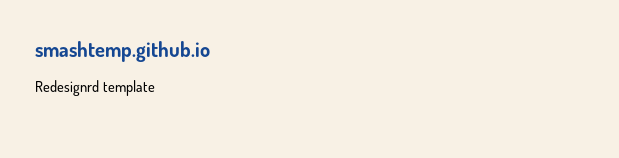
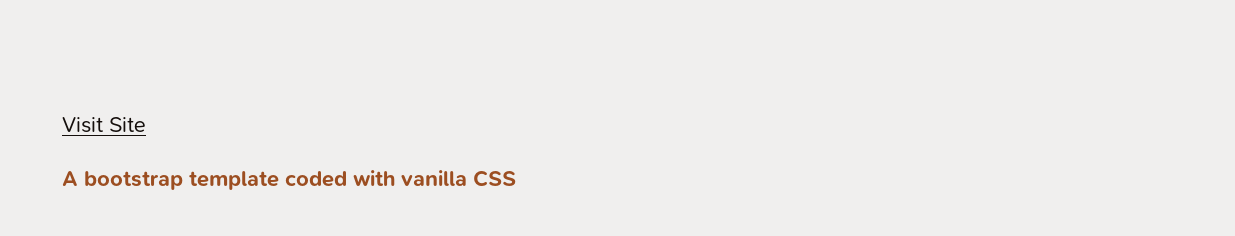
- smashtemp.github.io
- Redesignrd template
+ Visit Site
+ A bootstrap template coded with vanilla CSS

